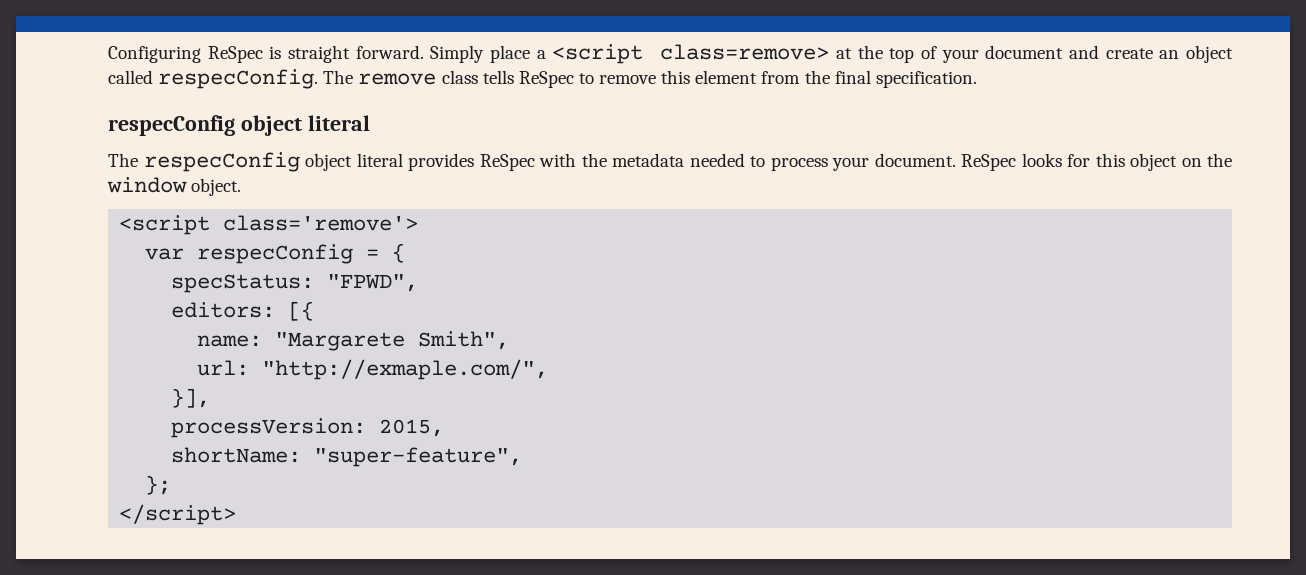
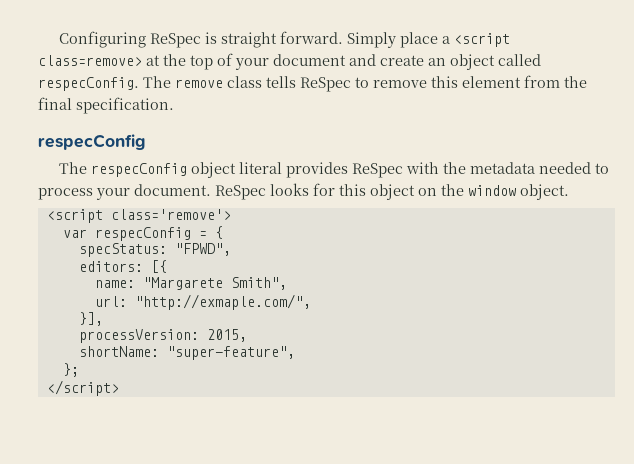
  The remove class tells ReSpec to remove this element from the final specification.
- respecConfig object literal
+ respecConfig

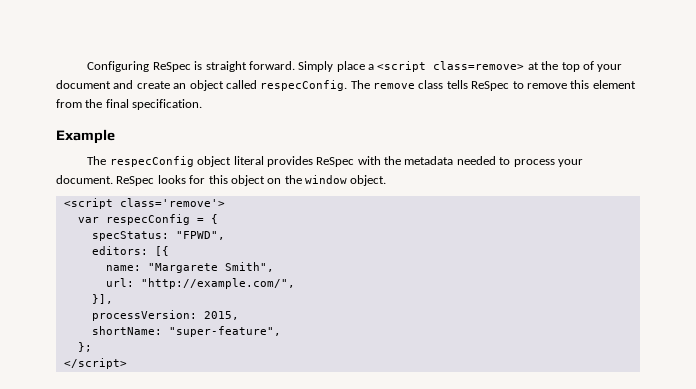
  The remove class tells ReSpec to remove this element from the final specification.
- respecConfig
+ Example
- url: "http://exmaple.com/",
+ url: "http://example.com/",

